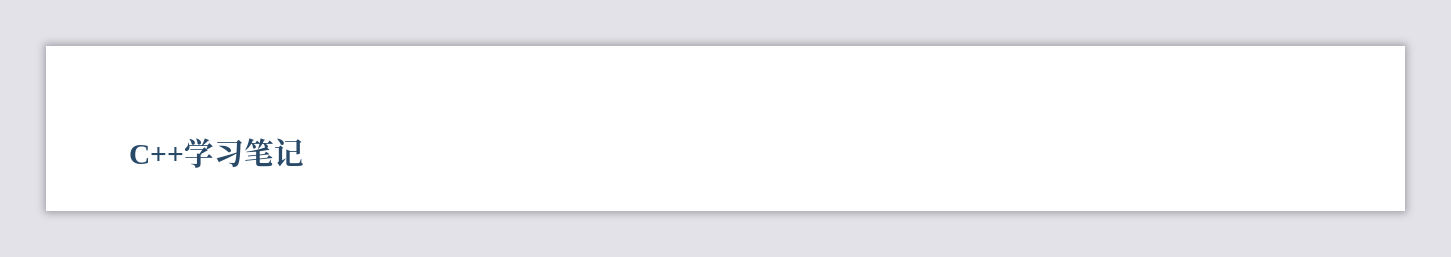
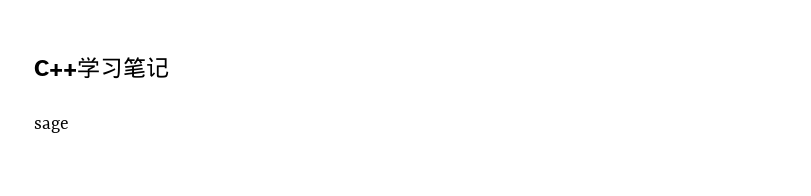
+ sage

